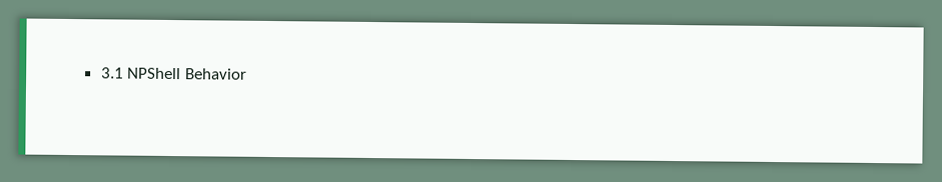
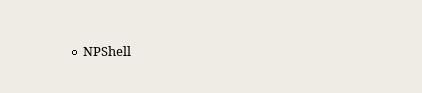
- 3.1 NPShell Behavior
+ NPShell

